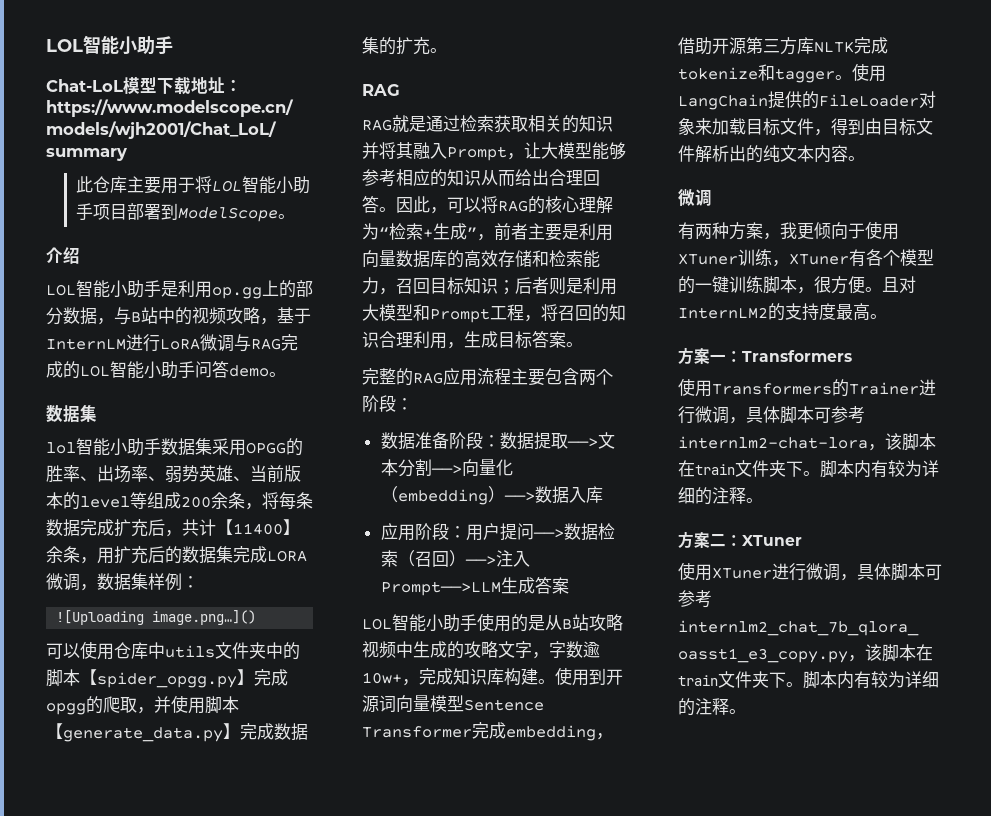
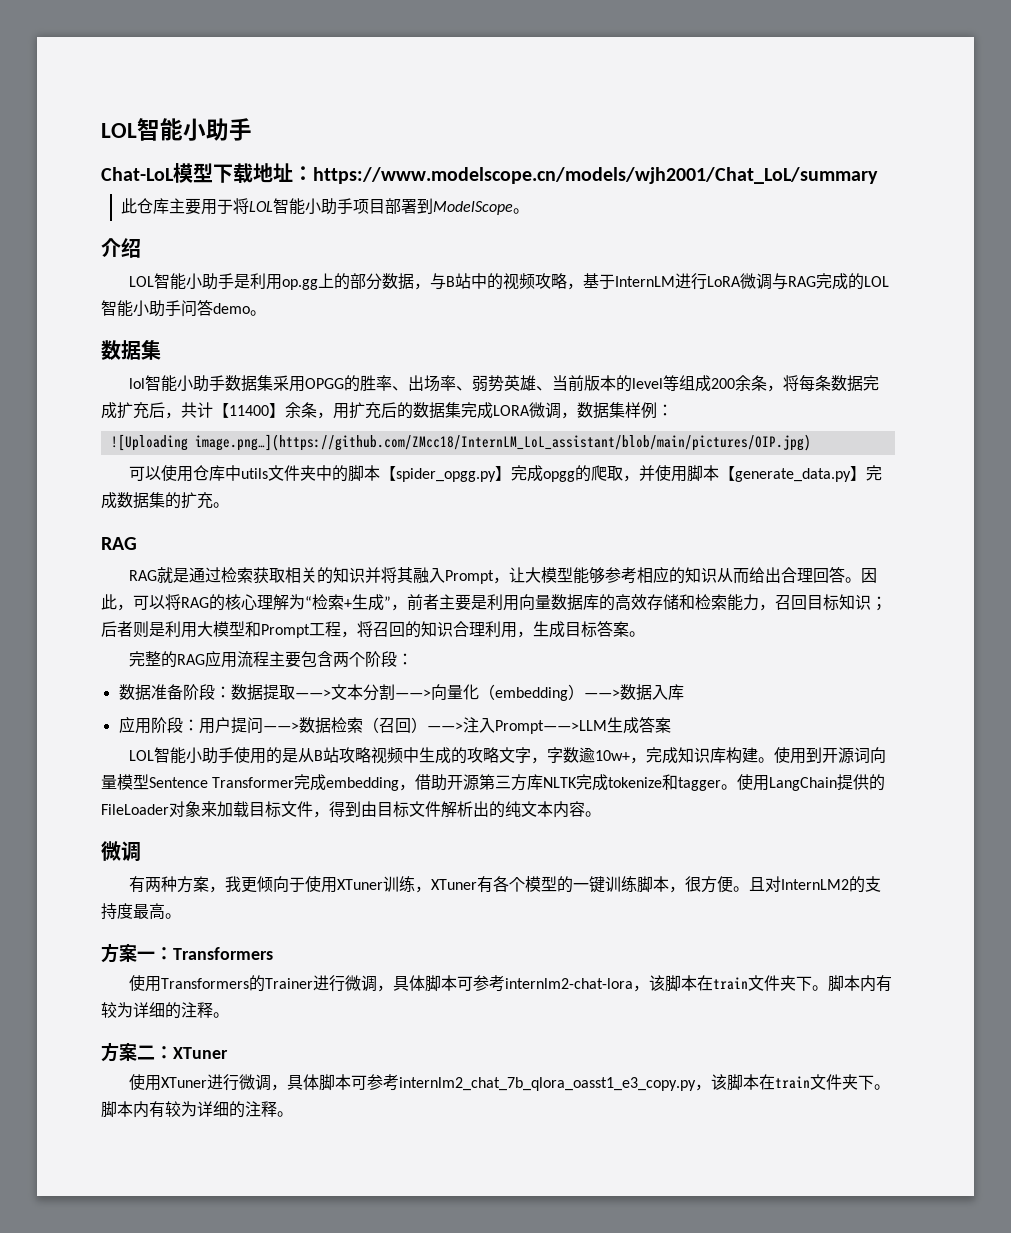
- ![Uploading image.png…]()
+ ![Uploading image.png…](https://github.com/ZMcc18/InternLM_LoL_assistant/blob/main/pictures/OIP.jpg)

